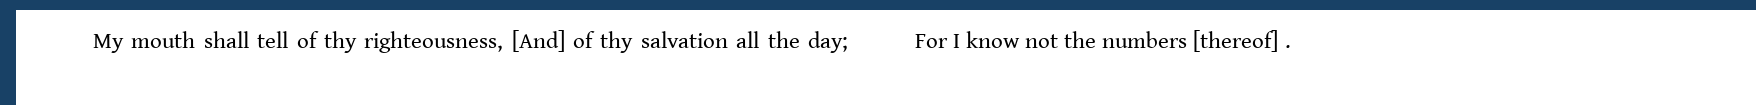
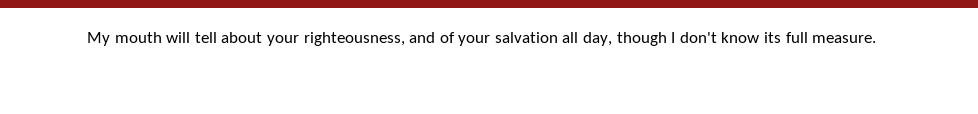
- My mouth shall tell of thy righteousness, [And] of thy salvation all the day; For I know not the numbers [thereof] .
+ My mouth will tell about your righteousness, and of your salvation all day, though I don't know its full measure.

